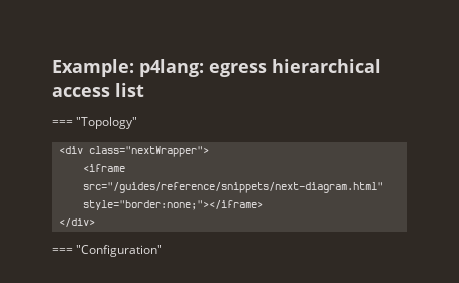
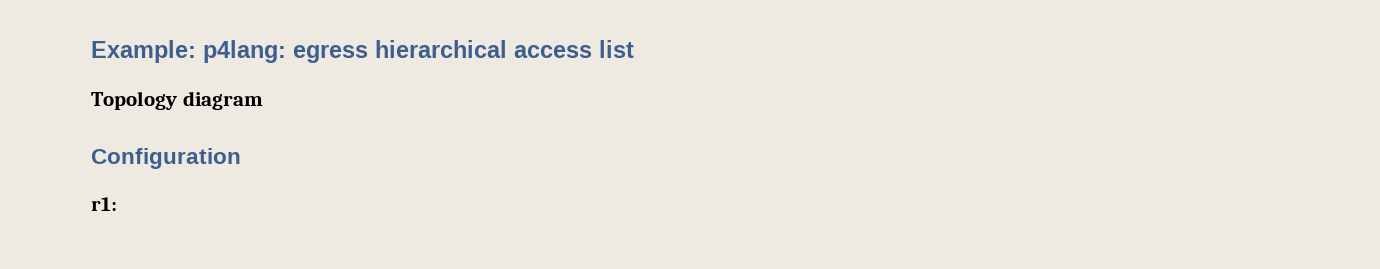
- === "Topology"
- <div class="nextWrapper">
- <iframe src="/guides/reference/snippets/next-diagram.html" style="border:none;"></iframe>
- </div>
- === "Configuration"
+ Topology diagram
+ Configuration
+ r1:

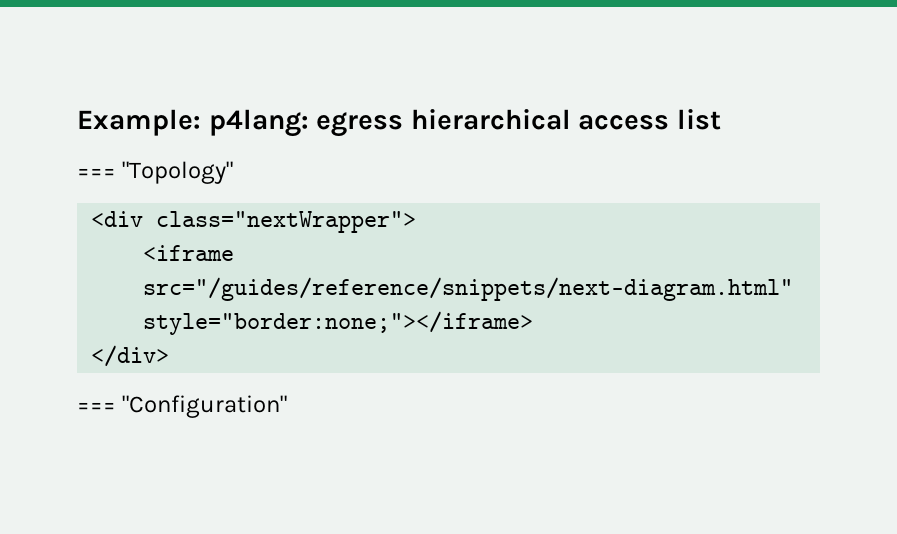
- Topology diagram
- Configuration
- r1:
+ === "Topology"
+ <div class="nextWrapper">
+ <iframe src="/guides/reference/snippets/next-diagram.html" style="border:none;"></iframe>
+ </div>
+ === "Configuration"

